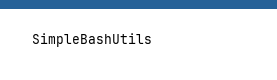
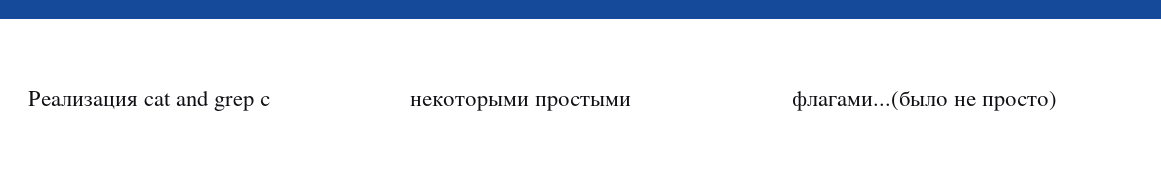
- SimpleBashUtils
+ Реализация cat and grep с некоторыми простыми флагами...(было не просто)

